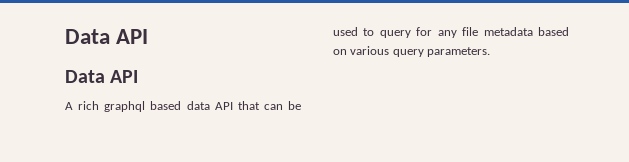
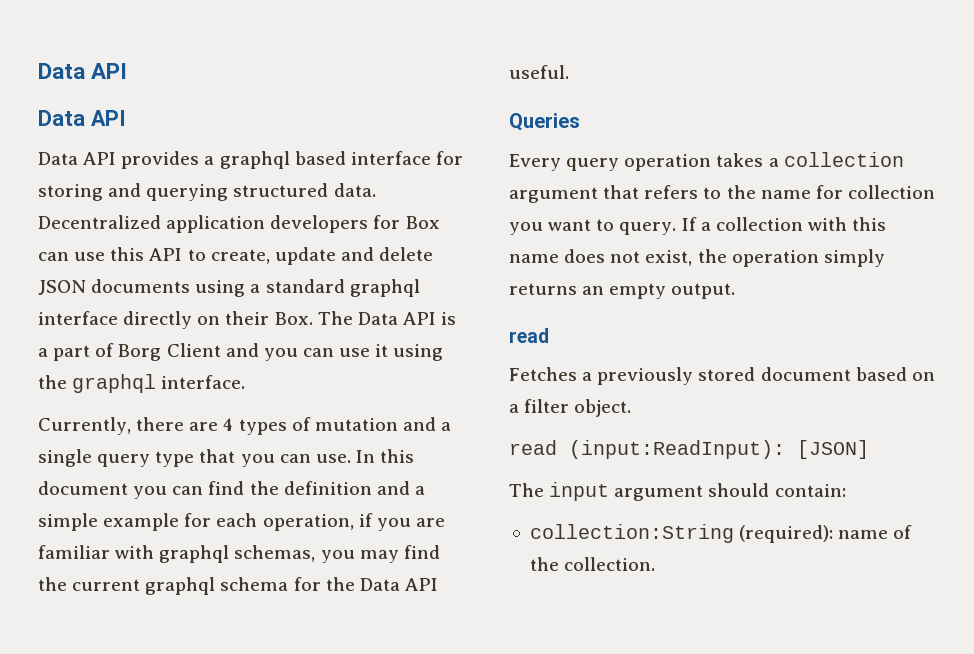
- A rich graphql based data API that can be used to query for any file metadata based on various query parameters.
+ Data API provides a graphql based interface for storing and querying structured data. Decentralized application developers for Box can use this API to create, update and delete JSON documents using a standard graphql interface directly on their Box. The Data API is a part of Borg Client and you can use it using the graphql interface.
+ Currently, there are 4 types of mutation and a single query type that you can use. In this document you can find the definition and a simple example for each operation, if you are familiar with graphql schemas, you may find the current graphql schema for the Data API useful.
+ Queries
+ Every query operation takes a collection argument that refers to the name for collection you want to query. If a collection with this name does not exist, the operation simply returns an empty output.
+ read
+ Fetches a previously stored document based on a filter object.
+ read (input:ReadInput): [JSON]
+ The input argument should contain:
+ collection:String (required): name of the collection.

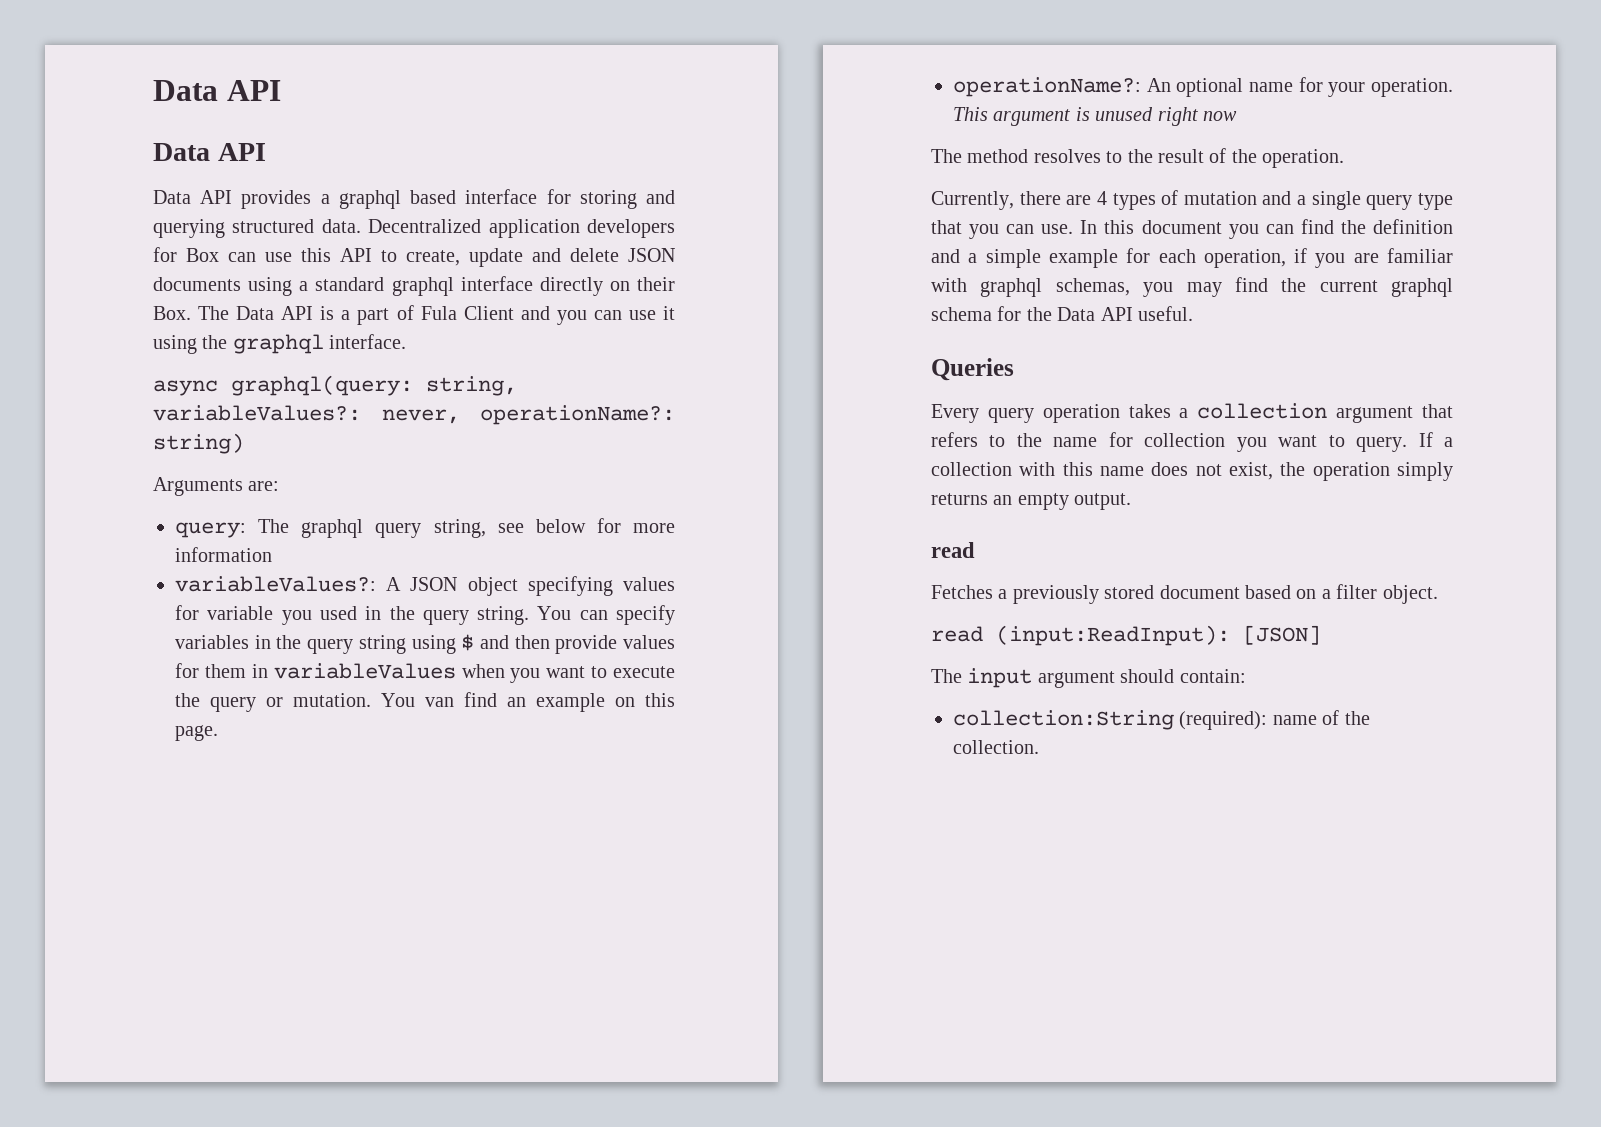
- Decentralized application developers for Box can use this API to create, update and delete JSON documents using a standard graphql interface directly on their Box. The Data API is a part of Borg Client and you can use it using the graphql interface.
+ Decentralized application developers for Box can use this API to create, update and delete JSON documents using a standard graphql interface directly on their Box. The Data API is a part of Fula Client and you can use it using the graphql interface.
+ async graphql(query: string, variableValues?: never, operationName?: string)
+ Arguments are:
+ query: The graphql query string, see below for more information
+ variableValues?: A JSON object specifying values for variable you used in the query string. You can specify variables in the query string using $ and then provide values for them in variableValues when you want to execute the query or mutation. You van find an example on this page.
+ operationName?: An optional name for your operation. This argument is unused right now
+ The method resolves to the result of the operation.

